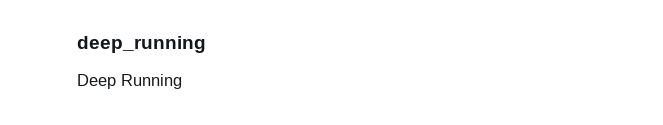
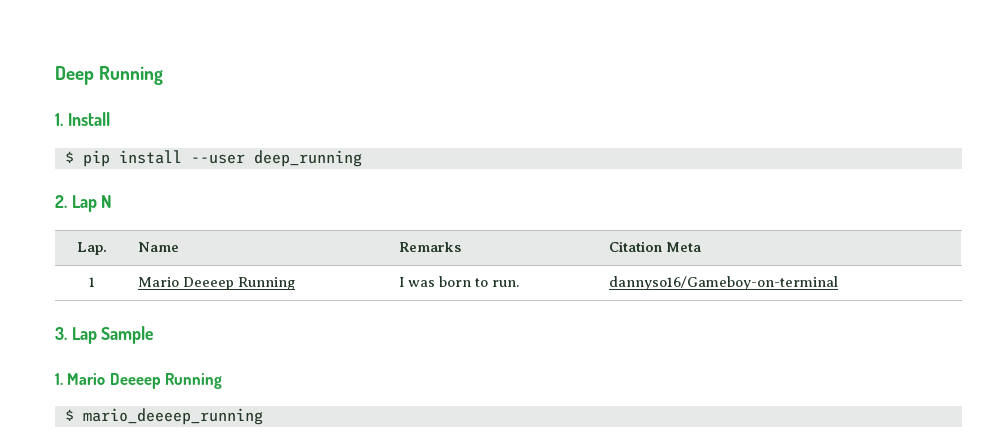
- deep_running
  Deep Running
+ 1. Install
+ $ pip install --user deep_running
+ 2. Lap N
+ Lap. | Name | Remarks | Citation Meta
+ 1 | Mario Deeeep Running | I was born to run. | dannyso16/Gameboy-on-terminal
+ 3. Lap Sample
+ 1. Mario Deeeep Running
+ $ mario_deeeep_running

